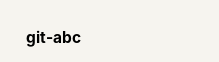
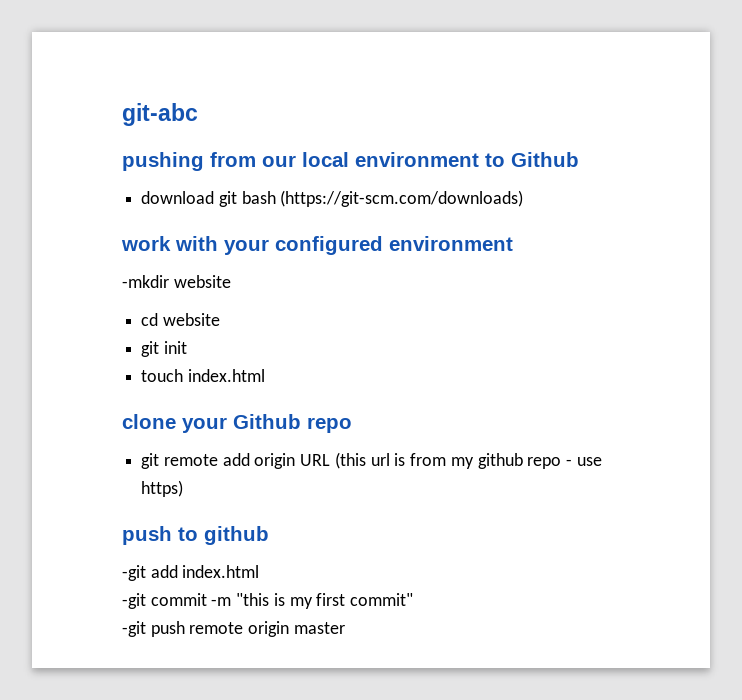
+ pushing from our local environment to Github
+ download git bash (https://git-scm.com/downloads)
+ work with your configured environment
+ -mkdir website
+ cd website
+ git init
+ touch index.html
+ clone your Github repo
+ git remote add origin URL (this url is from my github repo - use https)
+ push to github
+ -git add index.html
+ -git commit -m "this is my first commit"
+ -git push remote origin master

